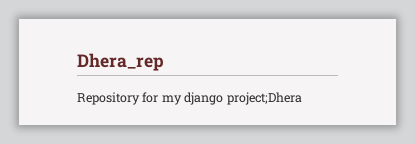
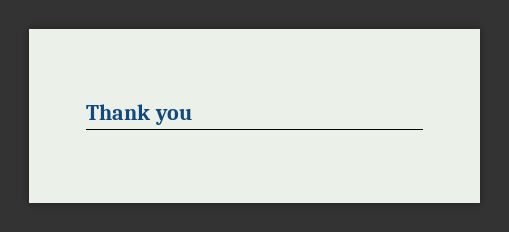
- Dhera_rep
- Repository for my django project;Dhera
+ Thank you

